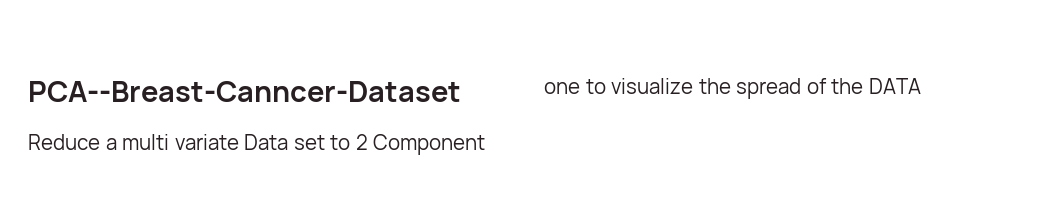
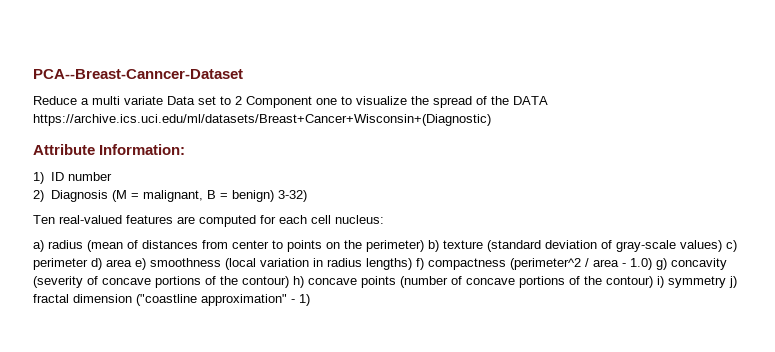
- Reduce a multi variate Data set to 2 Component one to visualize the spread of the DATA
+ Reduce a multi variate Data set to 2 Component one to visualize the spread of the DATA https://archive.ics.uci.edu/ml/datasets/Breast+Cancer+Wisconsin+(Diagnostic)
+ Attribute Information:
+ 1) ID number
+ 2) Diagnosis (M = malignant, B = benign) 3-32)
+ Ten real-valued features are computed for each cell nucleus:
+ a) radius (mean of distances from center to points on the perimeter) b) texture (standard deviation of gray-scale values) c) perimeter d) area e) smoothness (local variation in radius lengths) f) compactness (perimeter^2 / area - 1.0) g) concavity (severity of concave portions of the contour) h) concave points (number of concave portions of the contour) i) symmetry j) fractal dimension ("coastline approximation" - 1)

